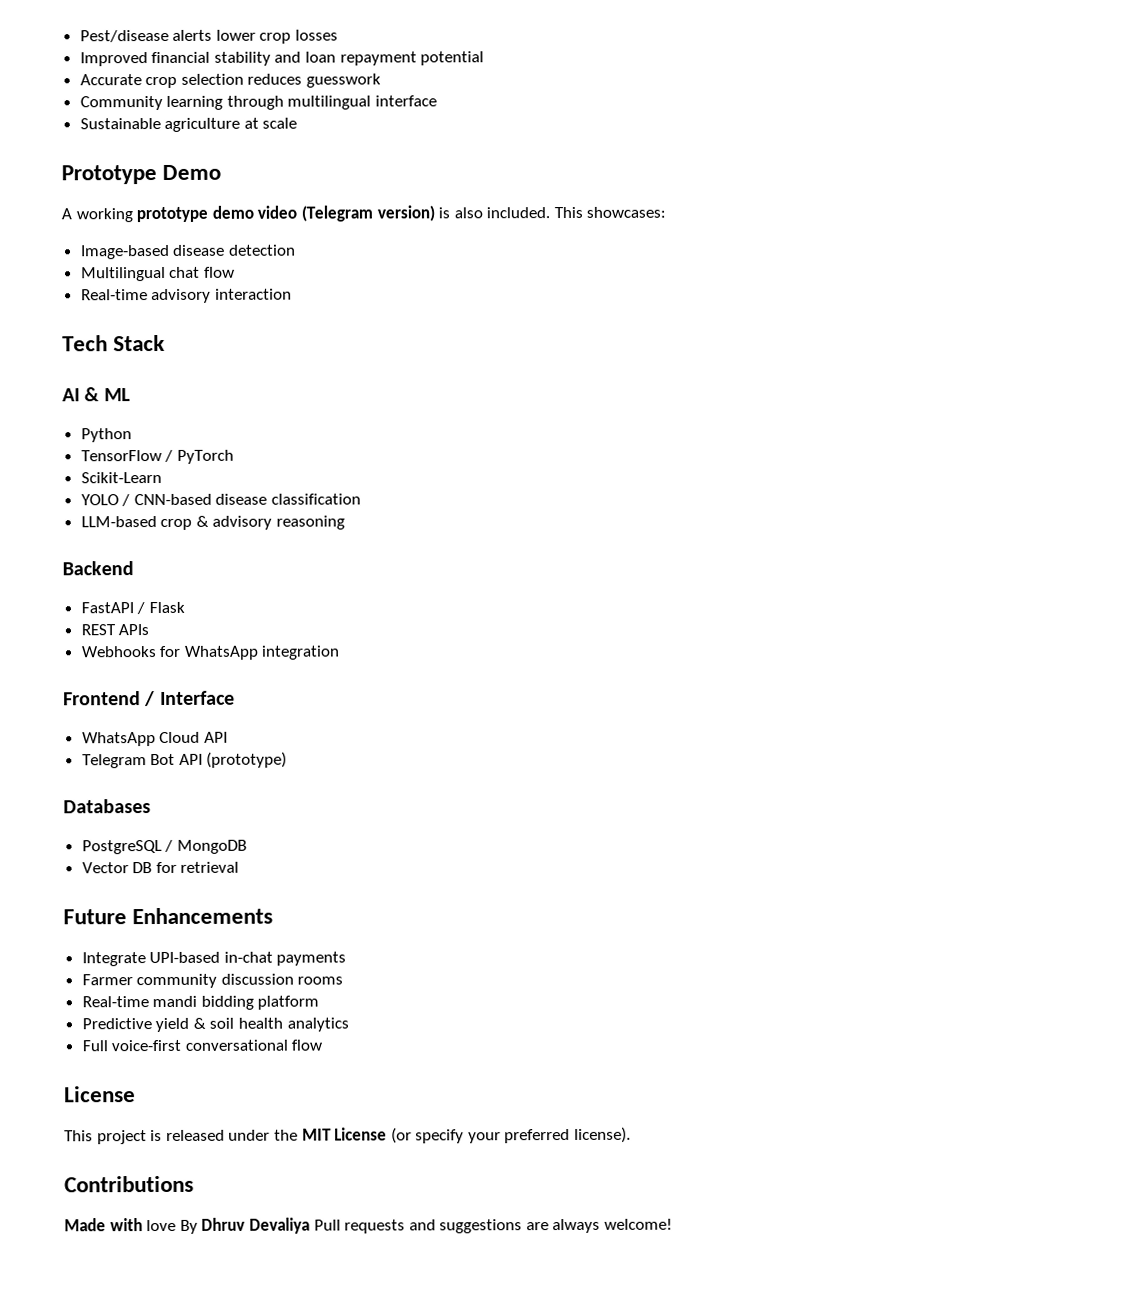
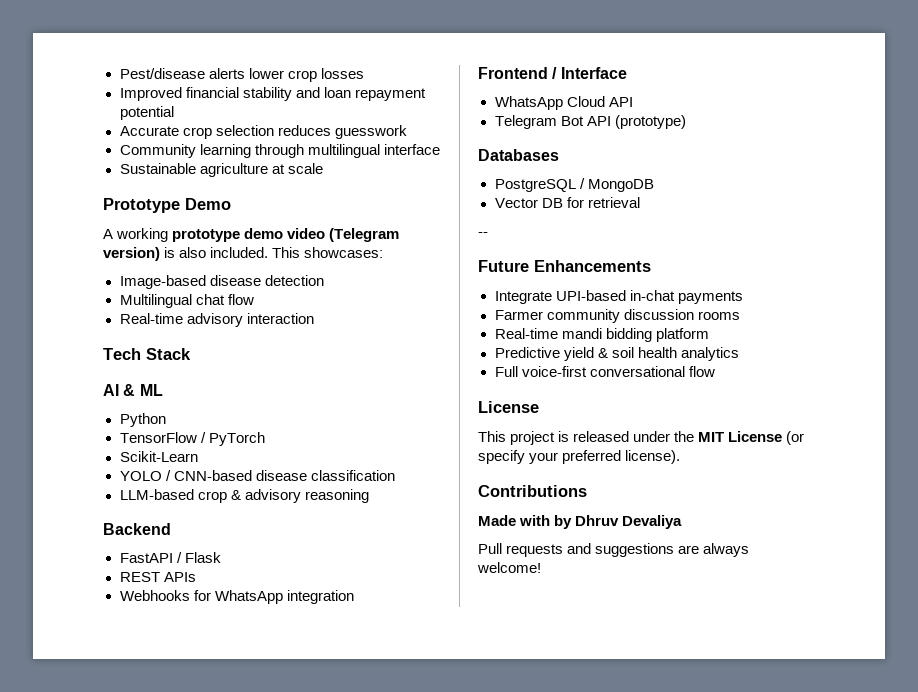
+ --
- Made with love By Dhruv Devaliya Pull requests and suggestions are always welcome!
+ Made with by Dhruv Devaliya
+ Pull requests and suggestions are always welcome!

